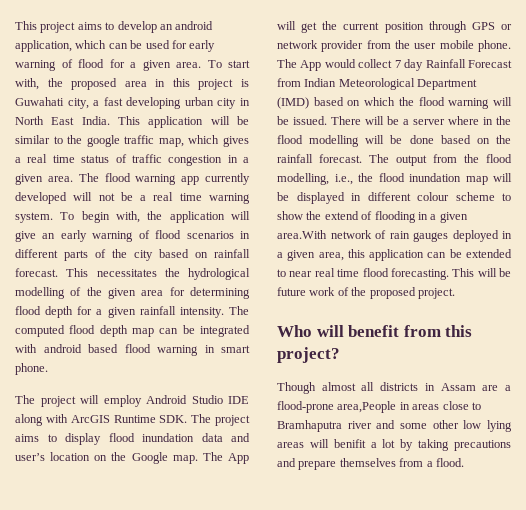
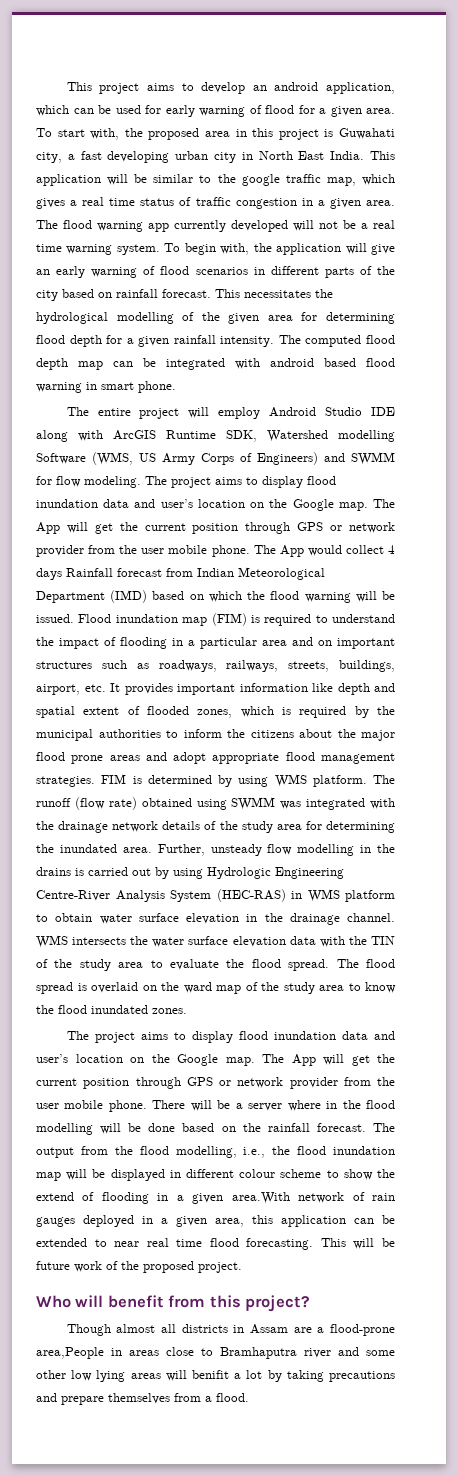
- The project will employ Android Studio IDE along with ArcGIS Runtime SDK. The project aims to display flood inundation data and user’s location on the Google map.
+ The entire project will employ Android Studio IDE along with ArcGIS Runtime SDK, Watershed modelling Software (WMS, US Army Corps of Engineers) and SWMM for flow modeling. The project aims to display flood inundation data and user’s location on the Google map.
- The App would collect 7 day Rainfall Forecast from Indian Meteorological Department (IMD) based on which the flood warning will be issued.
+ The App would collect 4 days Rainfall forecast from Indian Meteorological Department (IMD) based on which the flood warning will be issued.
+ Flood inundation map (FIM) is required to understand the impact of flooding in a particular area and on important structures such as roadways, railways, streets, buildings, airport, etc. It provides important information like depth and spatial extent of flooded zones, which is required by the municipal authorities to inform the citizens about the major flood prone areas and adopt appropriate flood management strategies. FIM is determined by using WMS platform. The runoff (flow rate) obtained using SWMM was integrated with the drainage network details of the study area for determining the inundated area. Further, unsteady flow modelling in the drains is carried out by using Hydrologic Engineering Centre-River Analysis System (HEC-RAS) in WMS platform to obtain water surface elevation in the drainage channel. WMS intersects the water surface elevation data with the TIN of the study area to evaluate the flood spread. The flood spread is overlaid on the ward map of the study area to know the flood inundated zones.
+ The project aims to display flood inundation data and user’s location on the Google map. The App will get the current position through GPS or network provider from the user mobile phone.

